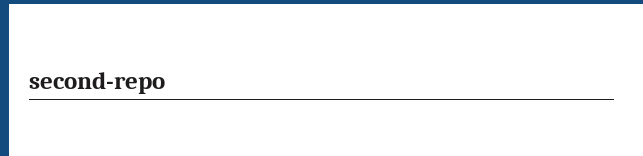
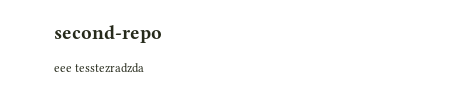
+ eee tesstezradzda

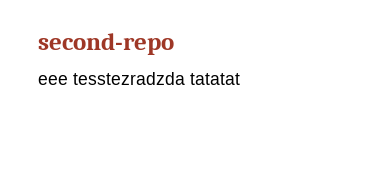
- eee tesstezradzda
+ eee tesstezradzda tatatat

